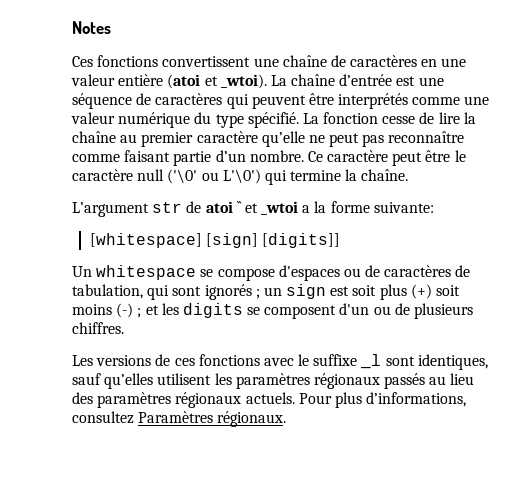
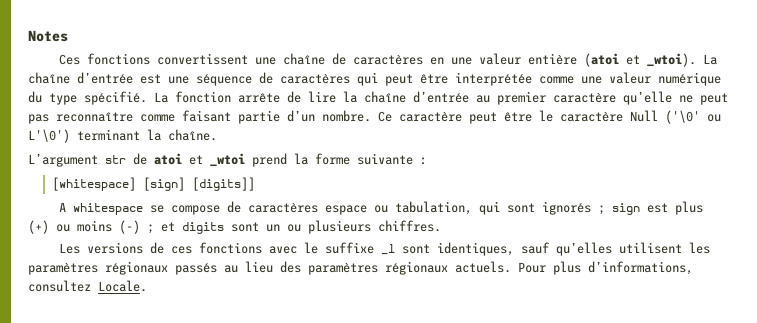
- La chaîne d’entrée est une séquence de caractères qui peuvent être interprétés comme une valeur numérique du type spécifié.
+ La chaîne d’entrée est une séquence de caractères qui peut être interprétée comme une valeur numérique du type spécifié.
- La fonction cesse de lire la chaîne au premier caractère qu’elle ne peut pas reconnaître comme faisant partie d’un nombre.
+ La fonction arrête de lire la chaîne d’entrée au premier caractère qu’elle ne peut pas reconnaître comme faisant partie d’un nombre.
- Ce caractère peut être le caractère null ('\0' ou L'\0') qui termine la chaîne.
+ Ce caractère peut être le caractère Null ('\0' ou L'\0') terminant la chaîne.
- L’argument str de atoi `` et _wtoi a la forme suivante:
+ L’argument str de atoi et _wtoi prend la forme suivante :
- Un whitespace se compose d'espaces ou de caractères de tabulation, qui sont ignorés ; un sign est soit plus (+) soit moins (-) ; et les digits se composent d'un ou de plusieurs chiffres.
+ A whitespace se compose de caractères espace ou tabulation, qui sont ignorés ; sign est plus (+) ou moins (-) ; et digits sont un ou plusieurs chiffres.
- Pour plus d’informations, consultez Paramètres régionaux.
+ Pour plus d’informations, consultez Locale.

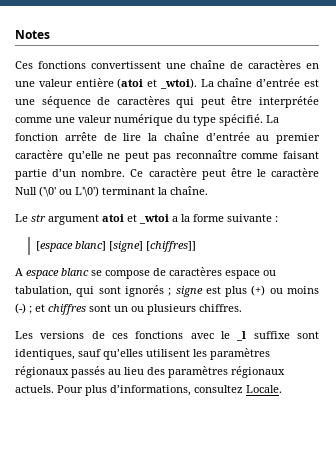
- L’argument str de atoi et _wtoi prend la forme suivante :
+ Le str argument atoi et _wtoi a la forme suivante :
- [whitespace] [sign] [digits]]
+ [espace blanc] [signe] [chiffres]]
- A whitespace se compose de caractères espace ou tabulation, qui sont ignorés ; sign est plus (+) ou moins (-) ; et digits sont un ou plusieurs chiffres.
+ A espace blanc se compose de caractères espace ou tabulation, qui sont ignorés ; signe est plus (+) ou moins (-) ; et chiffres sont un ou plusieurs chiffres.
- Les versions de ces fonctions avec le suffixe _l sont identiques, sauf qu’elles utilisent les paramètres régionaux passés au lieu des paramètres régionaux actuels.
+ Les versions de ces fonctions avec le _l suffixe sont identiques, sauf qu’elles utilisent les paramètres régionaux passés au lieu des paramètres régionaux actuels.

